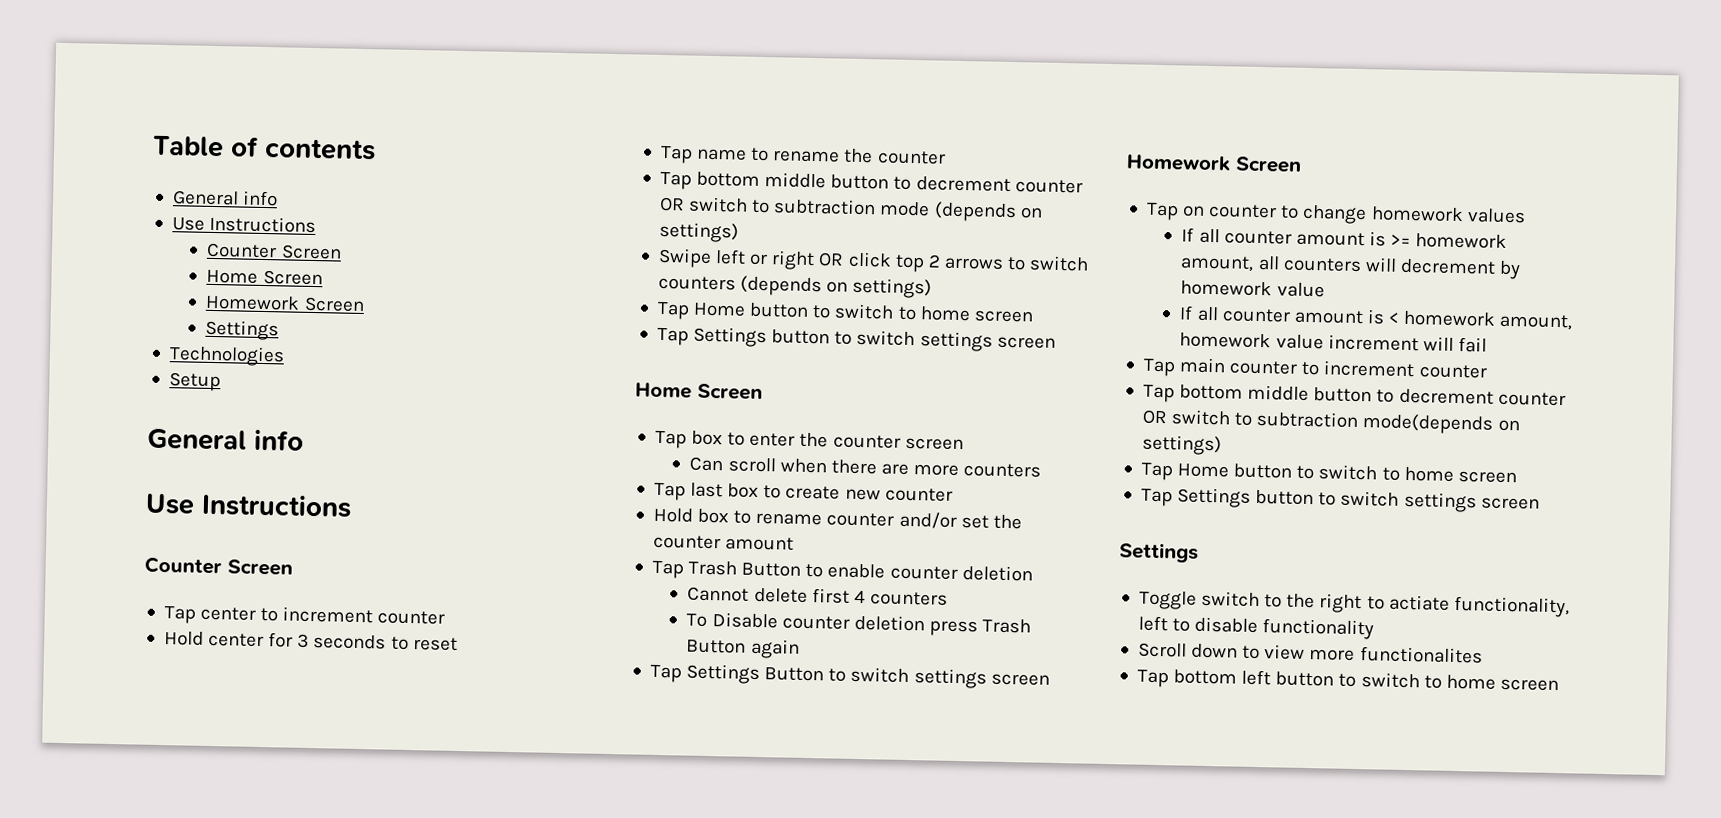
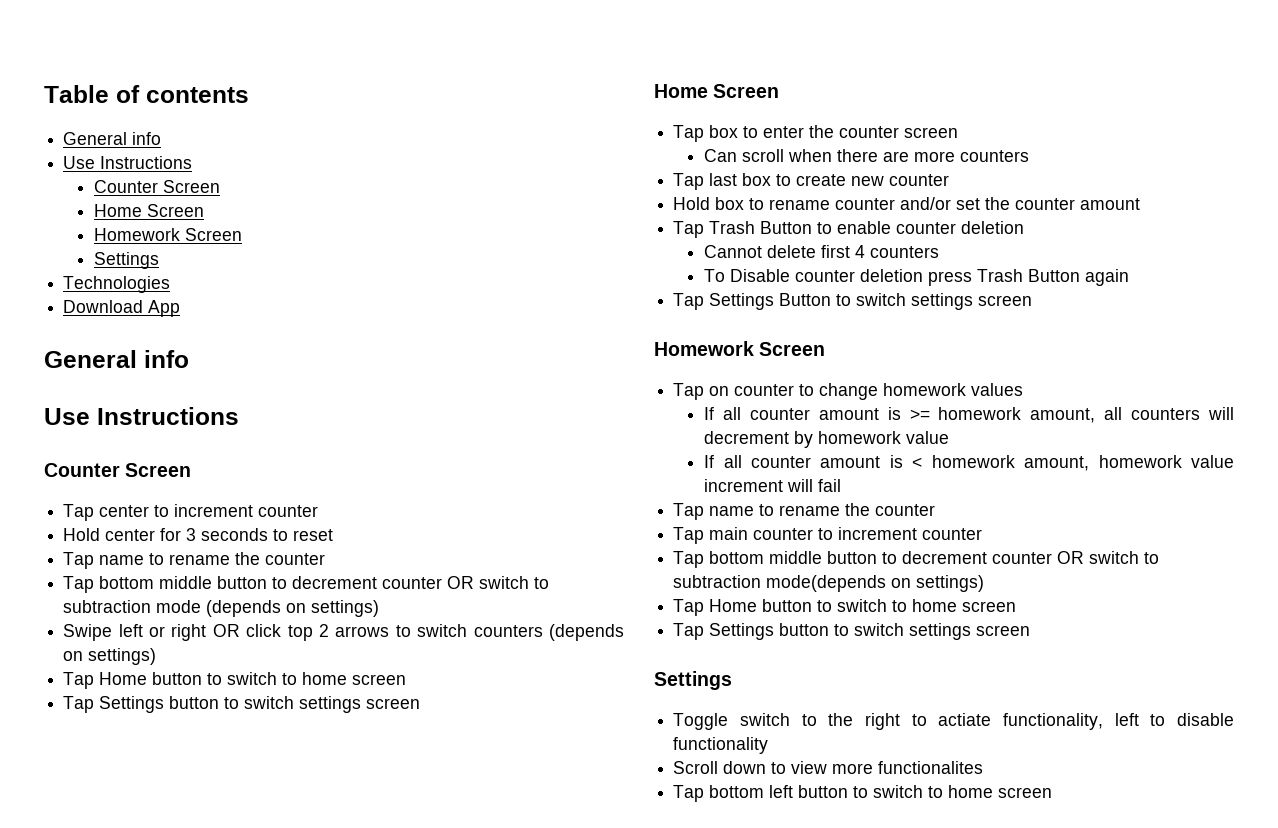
- Setup
+ Download App
  If all counter amount is < homework amount, homework value increment will fail
+ Tap name to rename the counter

